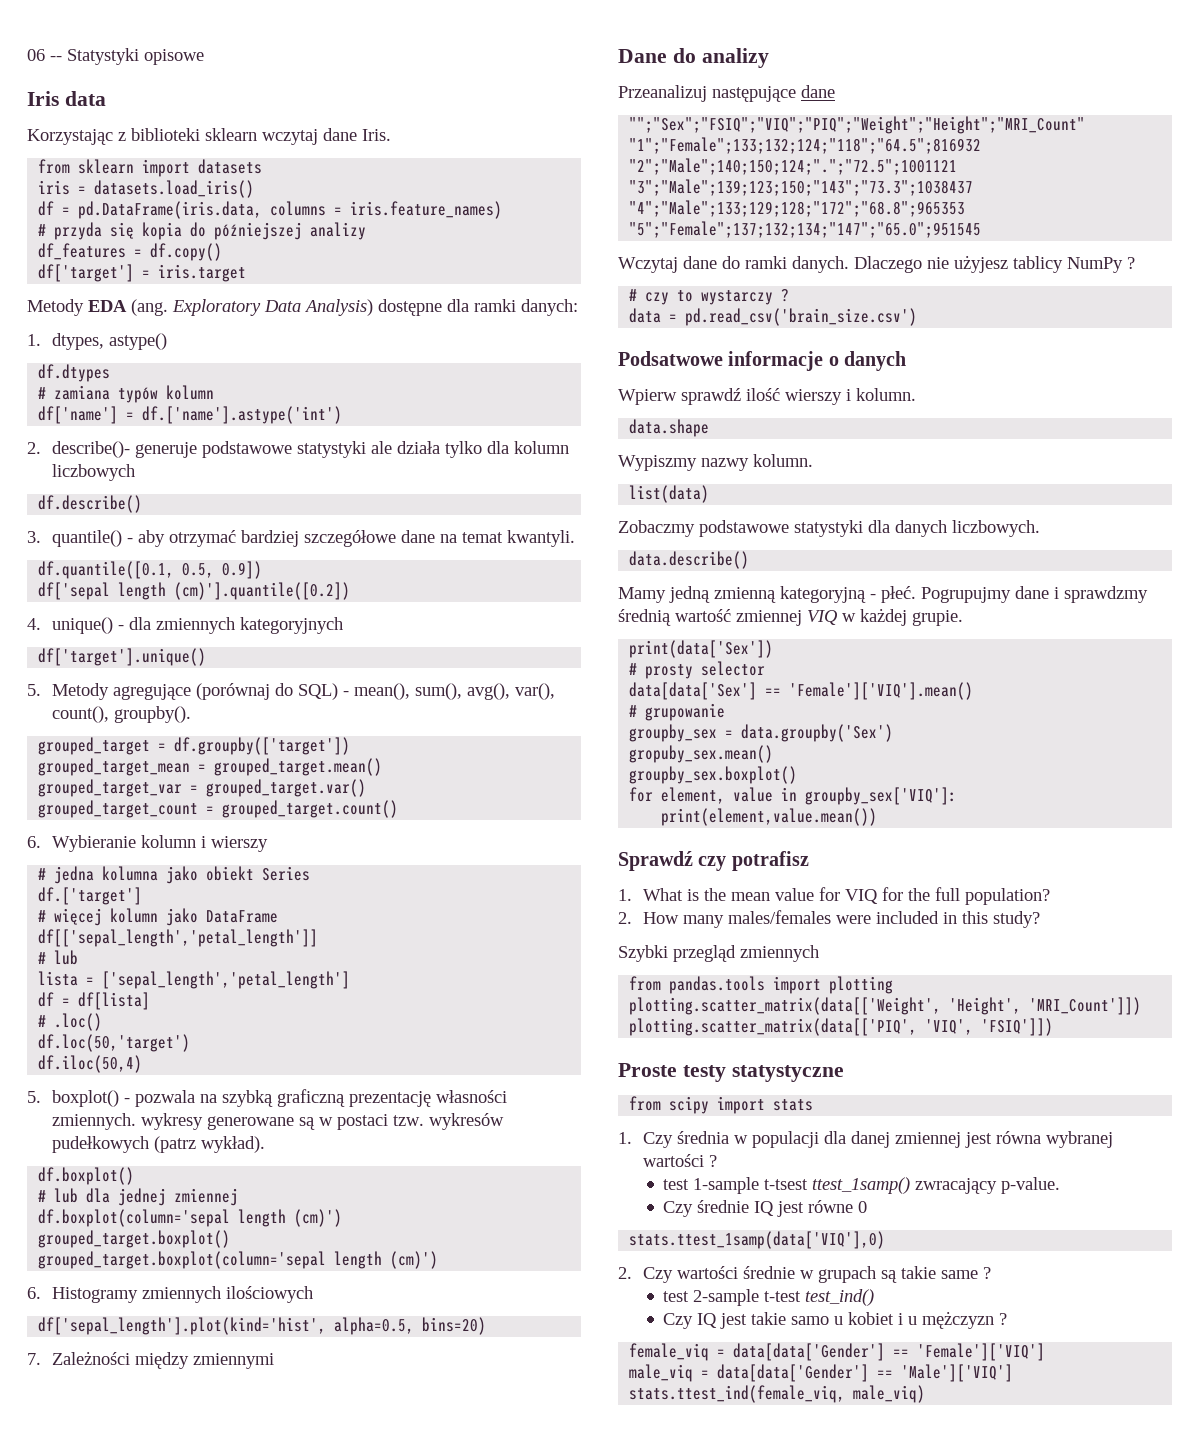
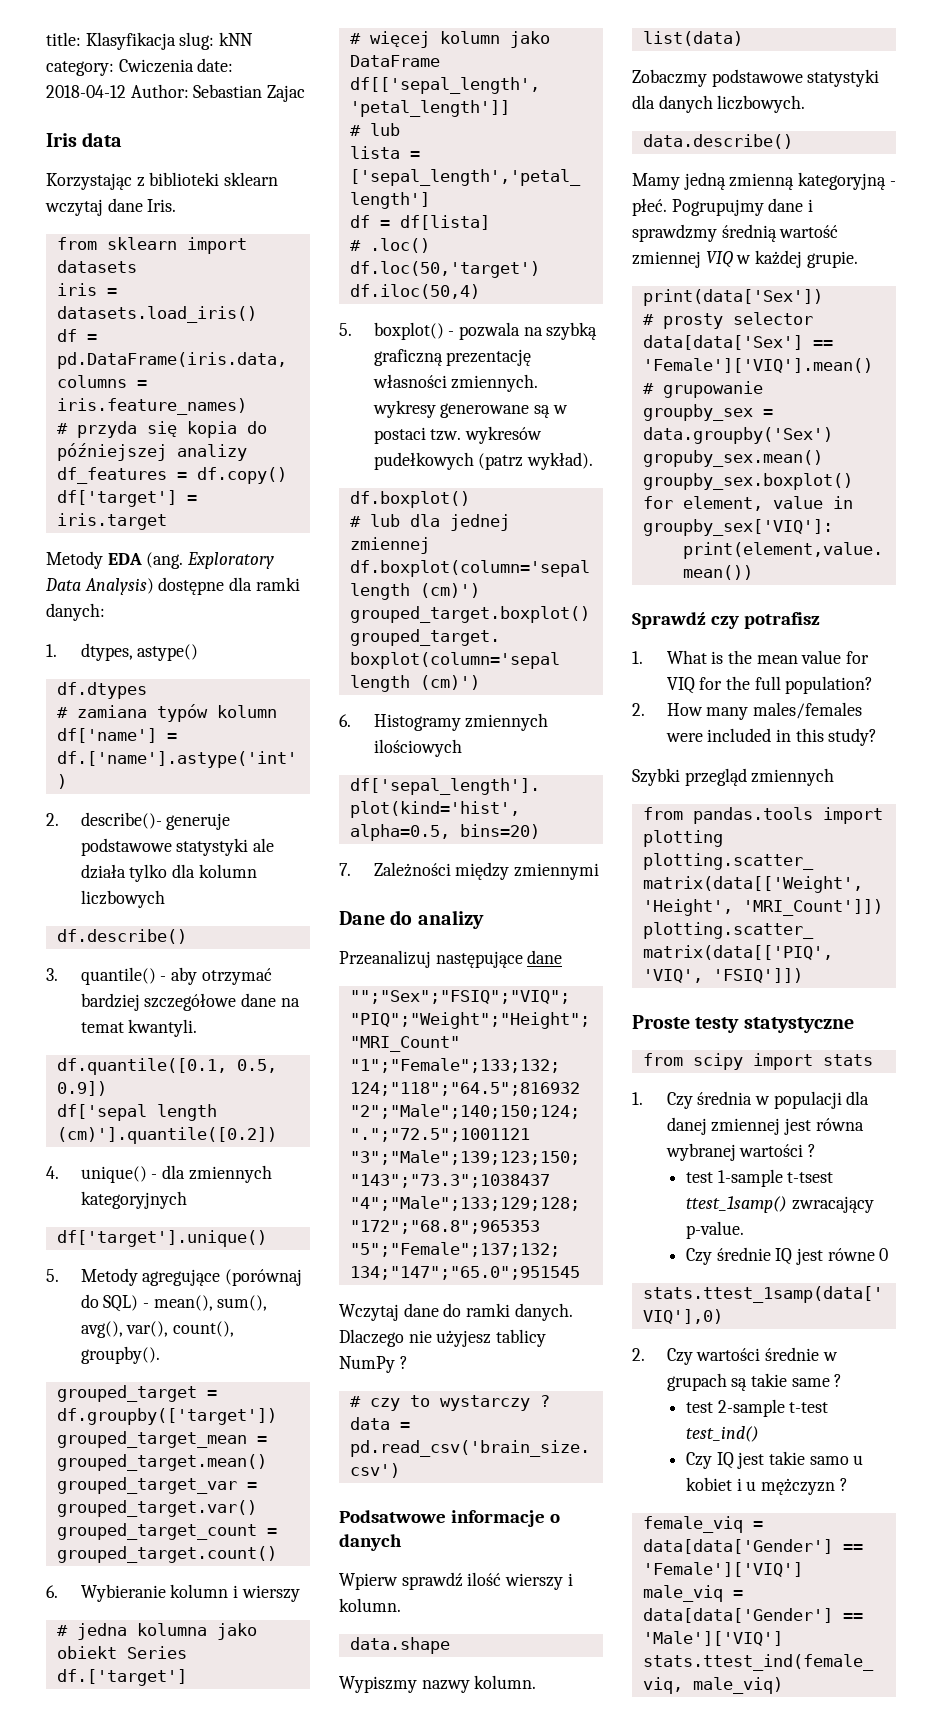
- 06 -- Statystyki opisowe
+ title: Klasyfikacja slug: kNN category: Cwiczenia date: 2018-04-12 Author: Sebastian Zajac

